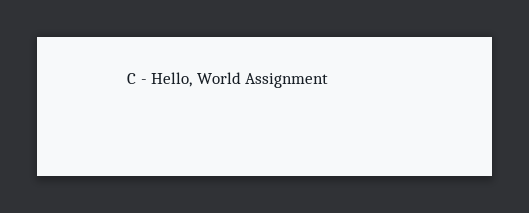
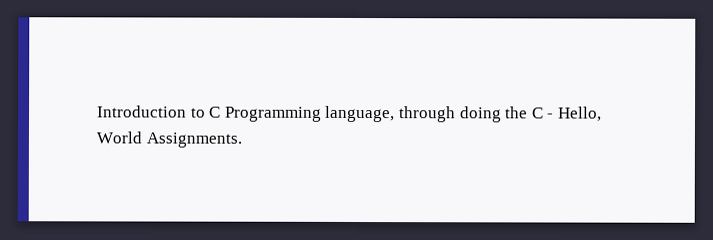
- C - Hello, World Assignment
+ Introduction to C Programming language, through doing the C - Hello, World Assignments.

